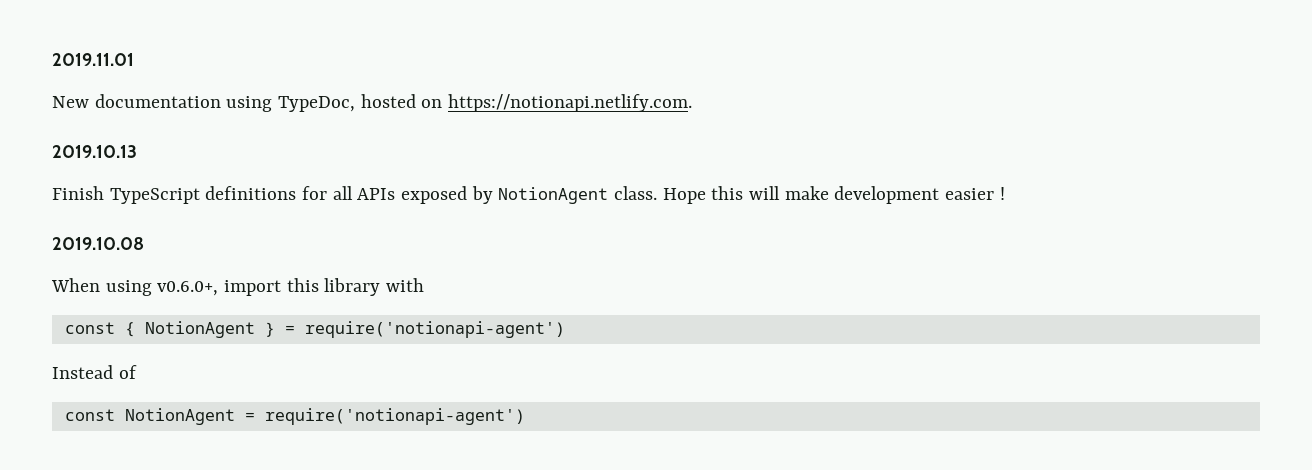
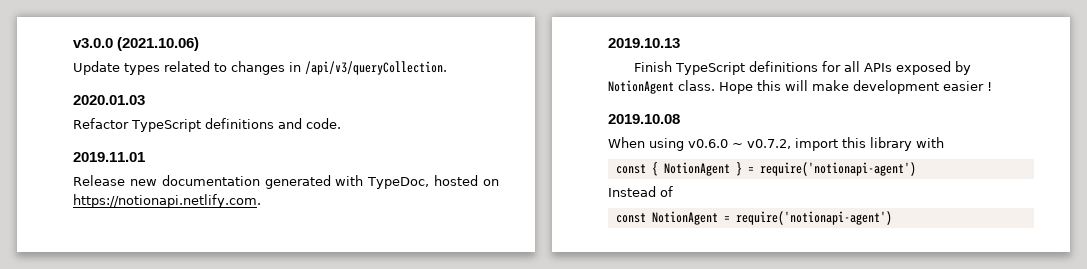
+ v3.0.0 (2021.10.06)
+ Update types related to changes in /api/v3/queryCollection.
+ 2020.01.03
+ Refactor TypeScript definitions and code.
  2019.11.01
- New documentation using TypeDoc, hosted on https://notionapi.netlify.com.
+ Release new documentation generated with TypeDoc, hosted on https://notionapi.netlify.com.
- When using v0.6.0+, import this library with
+ When using v0.6.0 ~ v0.7.2, import this library with

